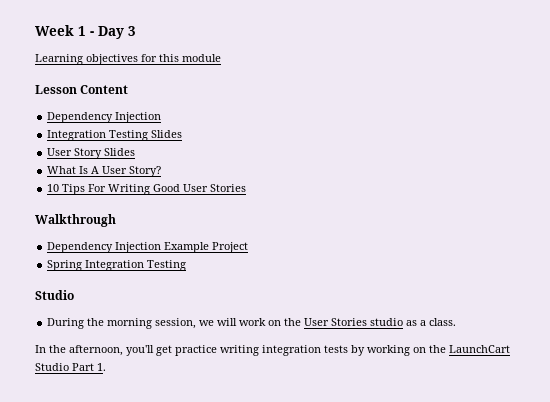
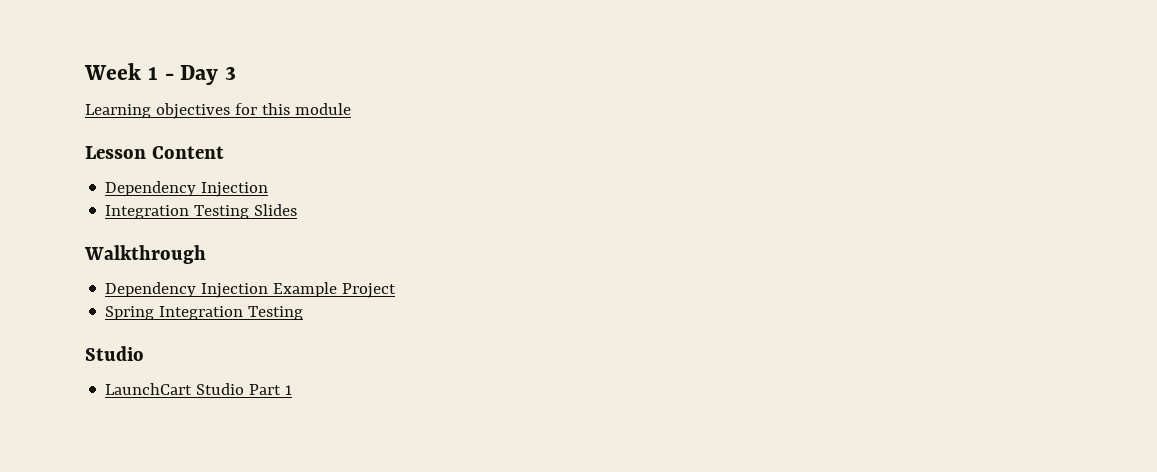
- User Story Slides
- What Is A User Story?
- 10 Tips For Writing Good User Stories
- During the morning session, we will work on the User Stories studio as a class.
- In the afternoon, you'll get practice writing integration tests by working on the LaunchCart Studio Part 1.
+ LaunchCart Studio Part 1

